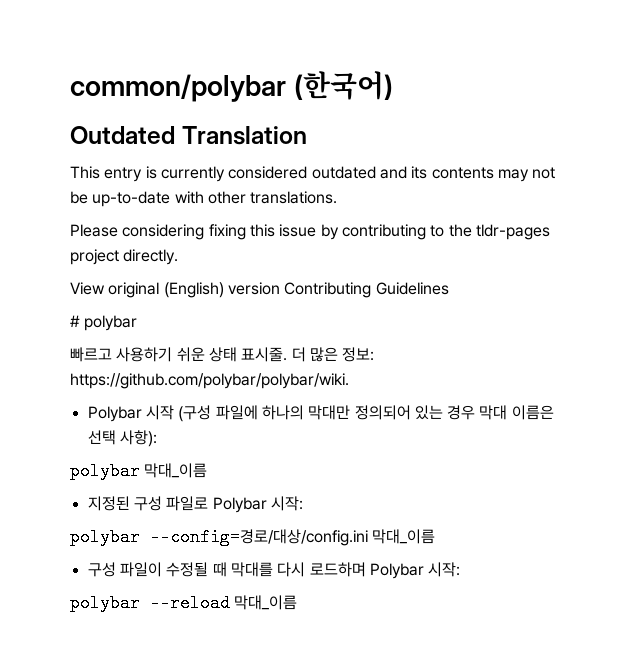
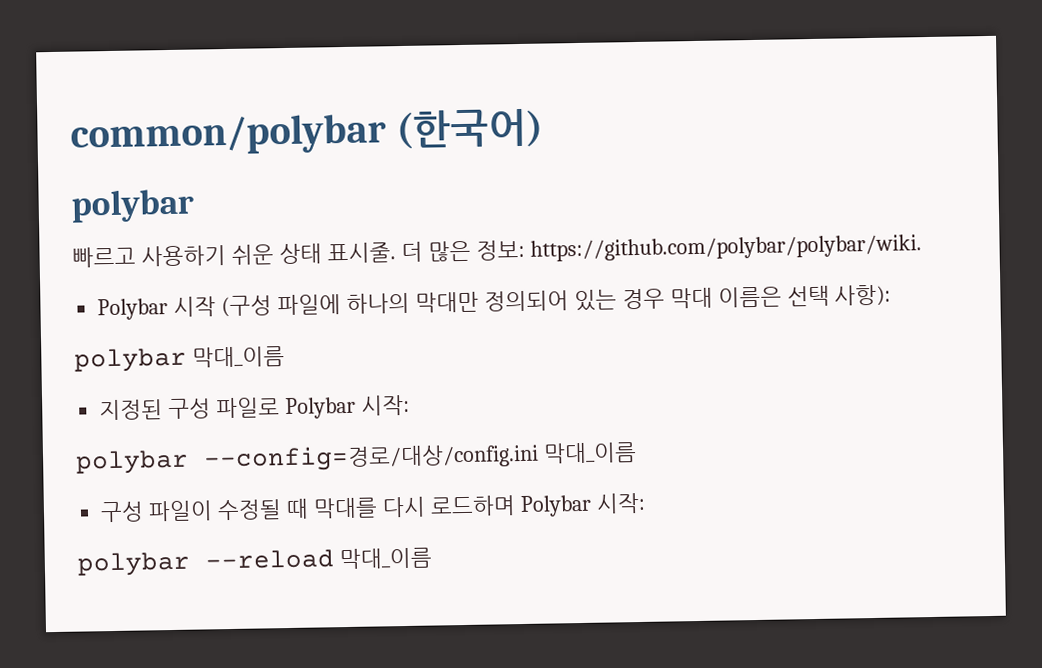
  common/polybar (한국어)
- Outdated Translation
- This entry is currently considered outdated and its contents may not be up-to-date with other translations.
- Please considering fixing this issue by contributing to the tldr-pages project directly.
- View original (English) version Contributing Guidelines
- # polybar
+ polybar

